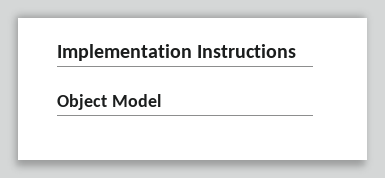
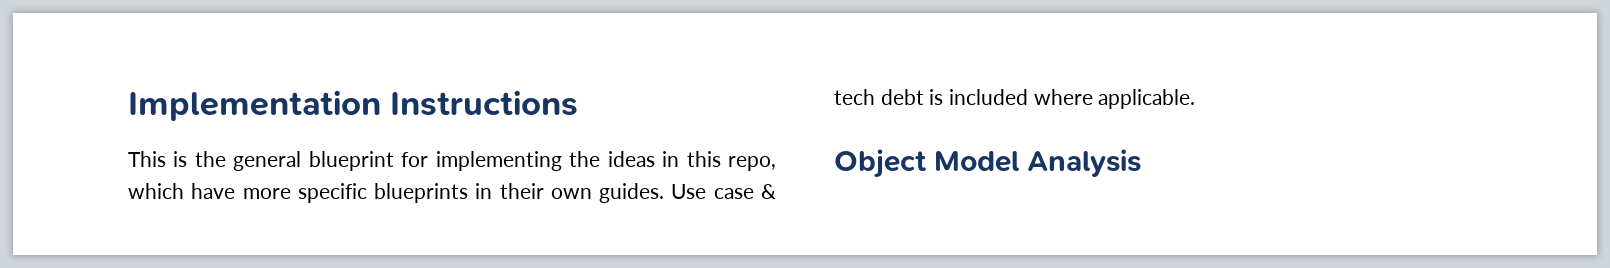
+ This is the general blueprint for implementing the ideas in this repo, which have more specific blueprints in their own guides. Use case & tech debt is included where applicable.
- Object Model
+ Object Model Analysis

